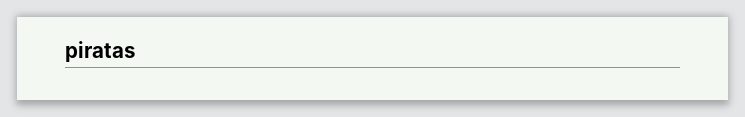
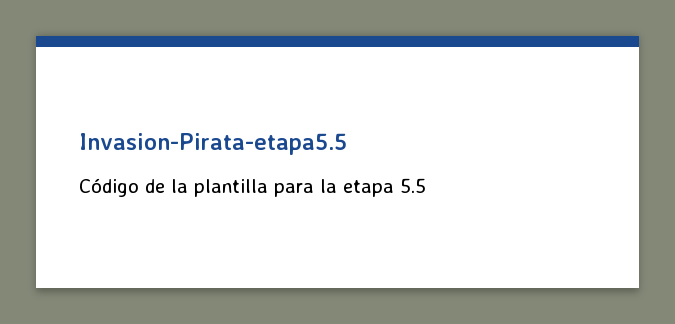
- piratas
+ Invasion-Pirata-etapa5.5
+ Código de la plantilla para la etapa 5.5

